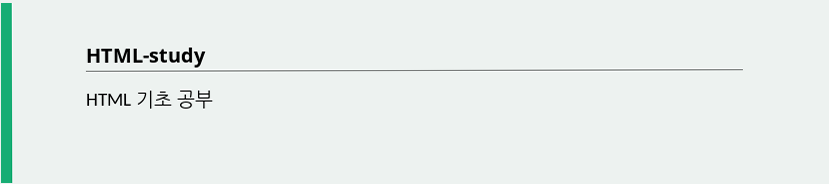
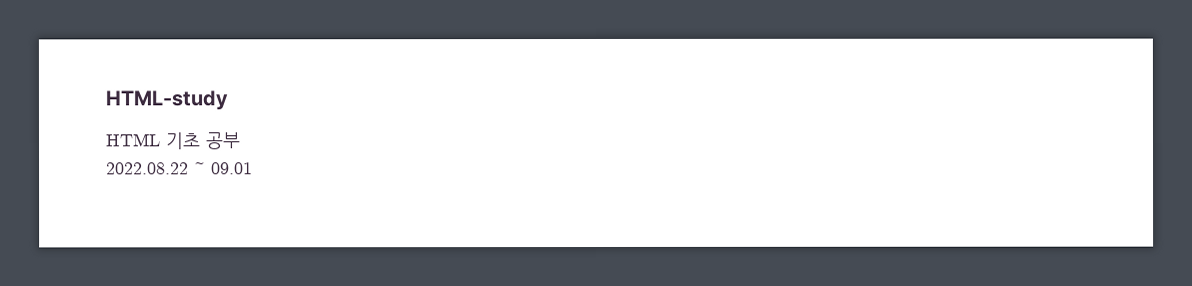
+ 2022.08.22 ~ 09.01

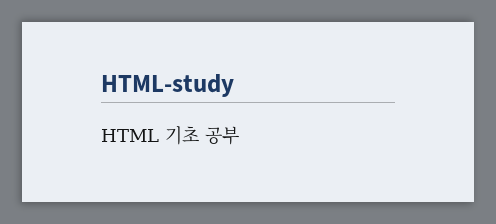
- 2022.08.22 ~ 09.01

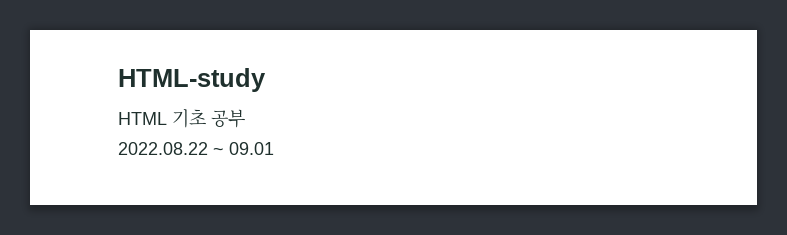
+ 2022.08.22 ~ 09.01

